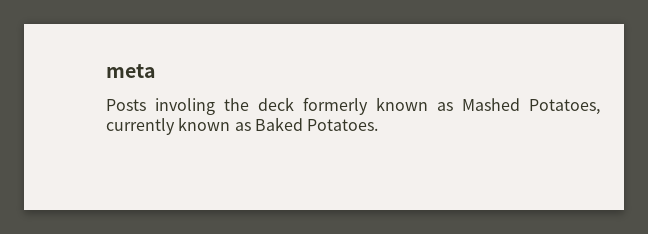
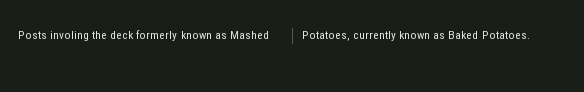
- meta

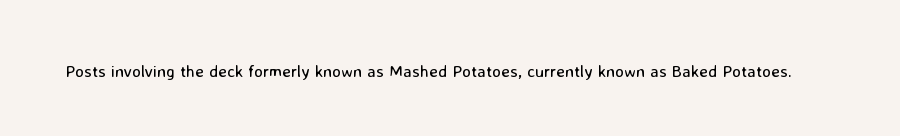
- Posts involing the deck formerly known as Mashed Potatoes, currently known as Baked Potatoes.
+ Posts involving the deck formerly known as Mashed Potatoes, currently known as Baked Potatoes.

